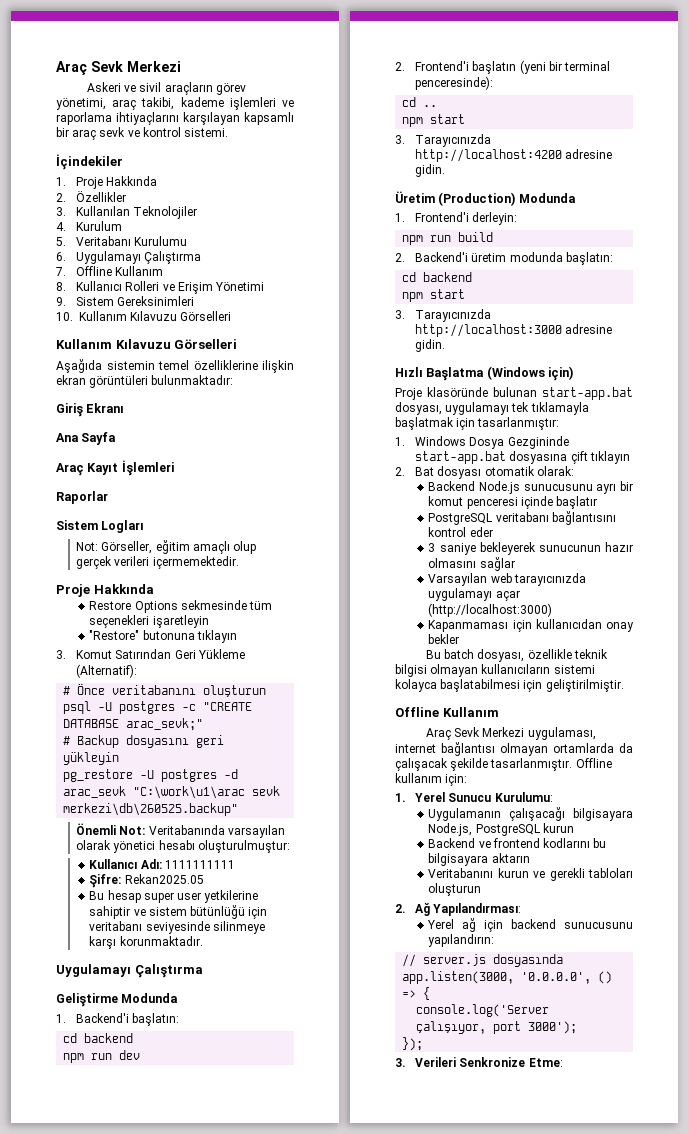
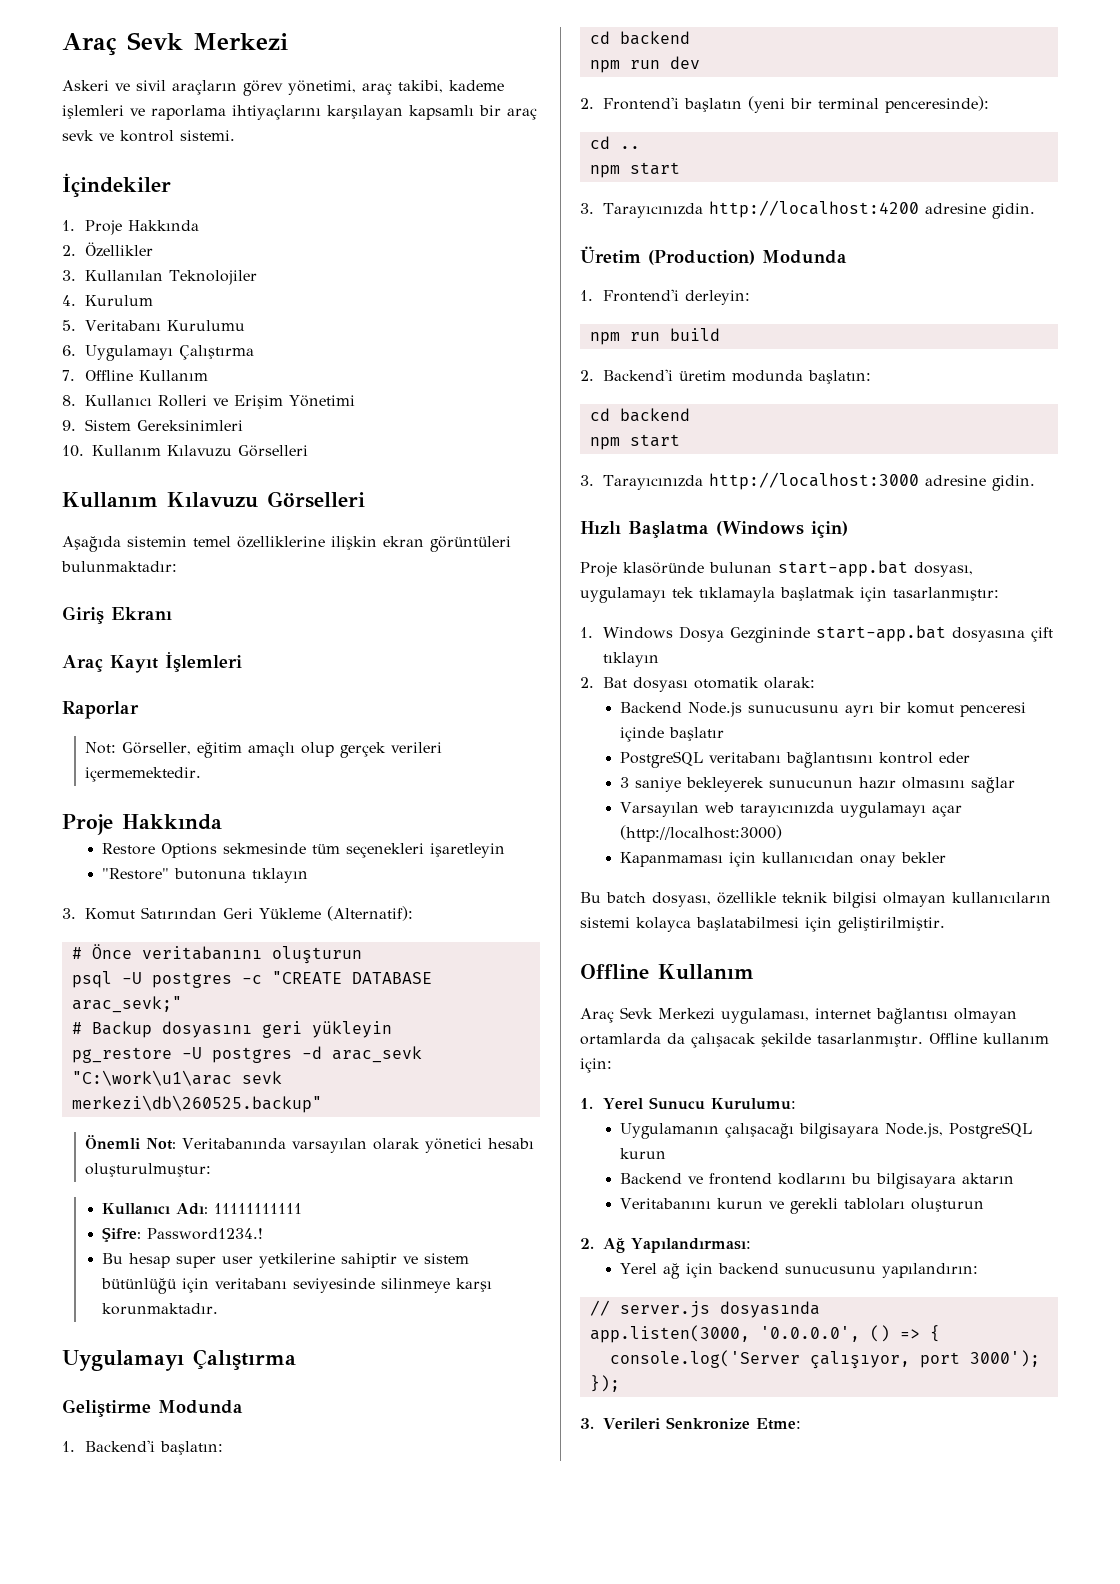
- Ana Sayfa
- Sistem Logları
- Kullanıcı Adı: 1111111111
+ Kullanıcı Adı: 11111111111
- Şifre: Rekan2025.05
+ Şifre: Password1234.!

